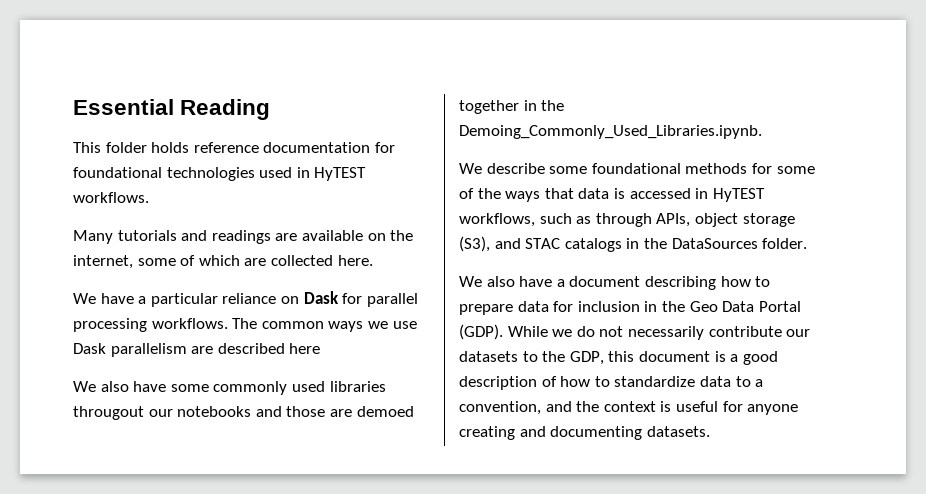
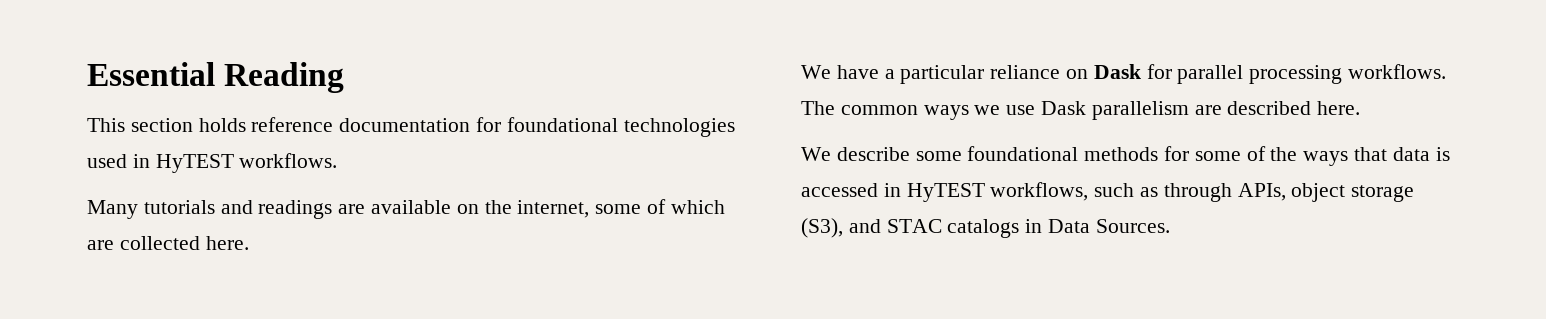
- This folder holds reference documentation for foundational technologies used in HyTEST workflows.
+ This section holds reference documentation for foundational technologies used in HyTEST workflows.
- The common ways we use Dask parallelism are described here
- We also have some commonly used libraries througout our notebooks and those are demoed together in the Demoing_Commonly_Used_Libraries.ipynb.
+ The common ways we use Dask parallelism are described here.
- We describe some foundational methods for some of the ways that data is accessed in HyTEST workflows, such as through APIs, object storage (S3), and STAC catalogs in the DataSources folder.
- We also have a document describing how to prepare data for inclusion in the Geo Data Portal (GDP). While we do not necessarily contribute our datasets to the GDP, this document is a good description of how to standardize data to a convention, and the context is useful for anyone creating and documenting datasets.
+ We describe some foundational methods for some of the ways that data is accessed in HyTEST workflows, such as through APIs, object storage (S3), and STAC catalogs in Data Sources.

